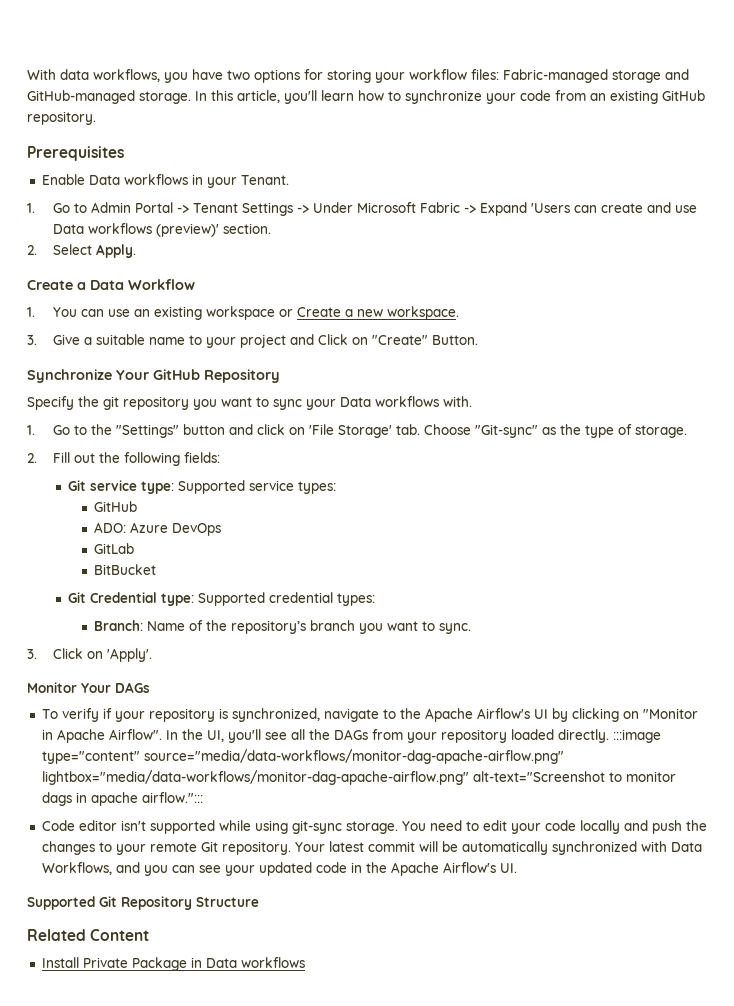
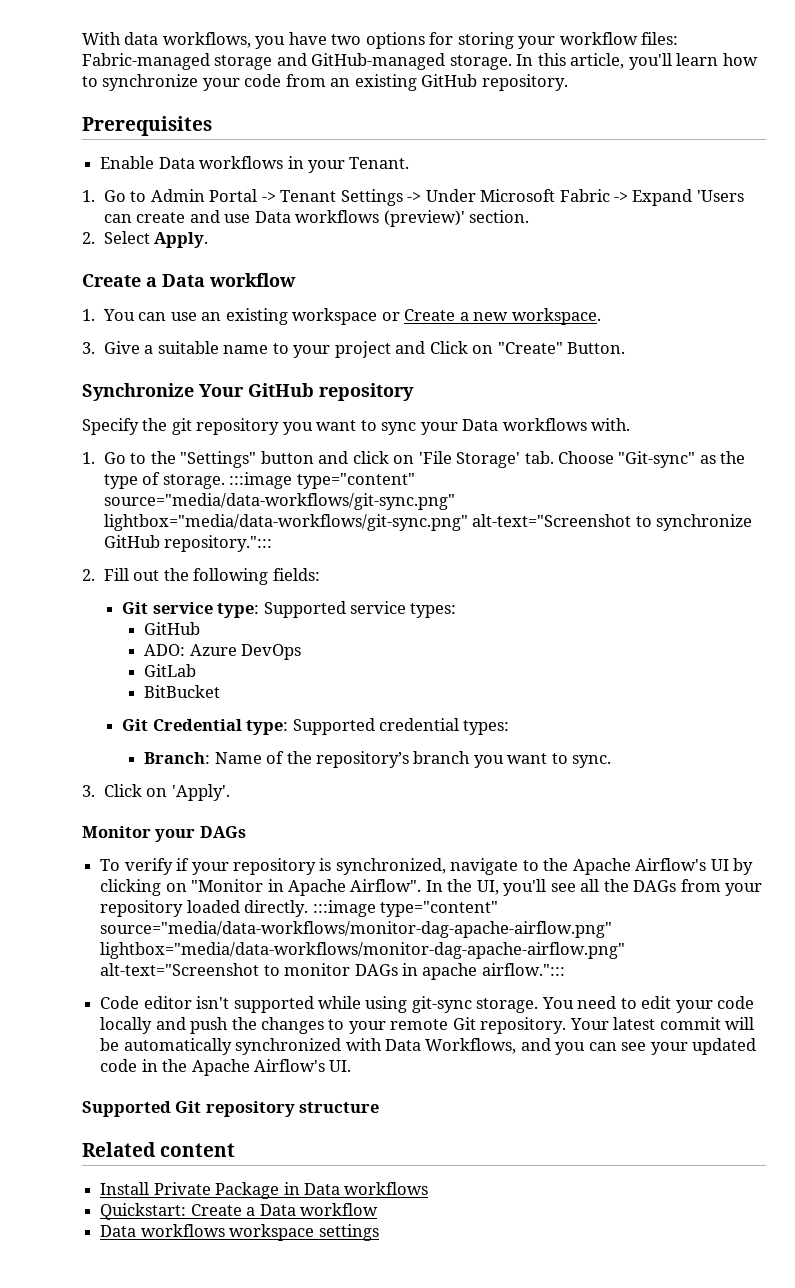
  2. Select Apply.
- Create a Data Workflow
+ Create a Data workflow
- Synchronize Your GitHub Repository
+ Synchronize Your GitHub repository
- 1. Go to the "Settings" button and click on 'File Storage' tab. Choose "Git-sync" as the type of storage.
+ 1. Go to the "Settings" button and click on 'File Storage' tab. Choose "Git-sync" as the type of storage. :::image type="content" source="media/data-workflows/git-sync.png" lightbox="media/data-workflows/git-sync.png" alt-text="Screenshot to synchronize GitHub repository.":::
- Monitor Your DAGs
+ Monitor your DAGs
- In the UI, you'll see all the DAGs from your repository loaded directly. :::image type="content" source="media/data-workflows/monitor-dag-apache-airflow.png" lightbox="media/data-workflows/monitor-dag-apache-airflow.png" alt-text="Screenshot to monitor dags in apache airflow.":::
+ In the UI, you'll see all the DAGs from your repository loaded directly. :::image type="content" source="media/data-workflows/monitor-dag-apache-airflow.png" lightbox="media/data-workflows/monitor-dag-apache-airflow.png" alt-text="Screenshot to monitor DAGs in apache airflow.":::
- Supported Git Repository Structure
+ Supported Git repository structure
- Related Content
+ Related content
+ Quickstart: Create a Data workflow
+ Data workflows workspace settings

